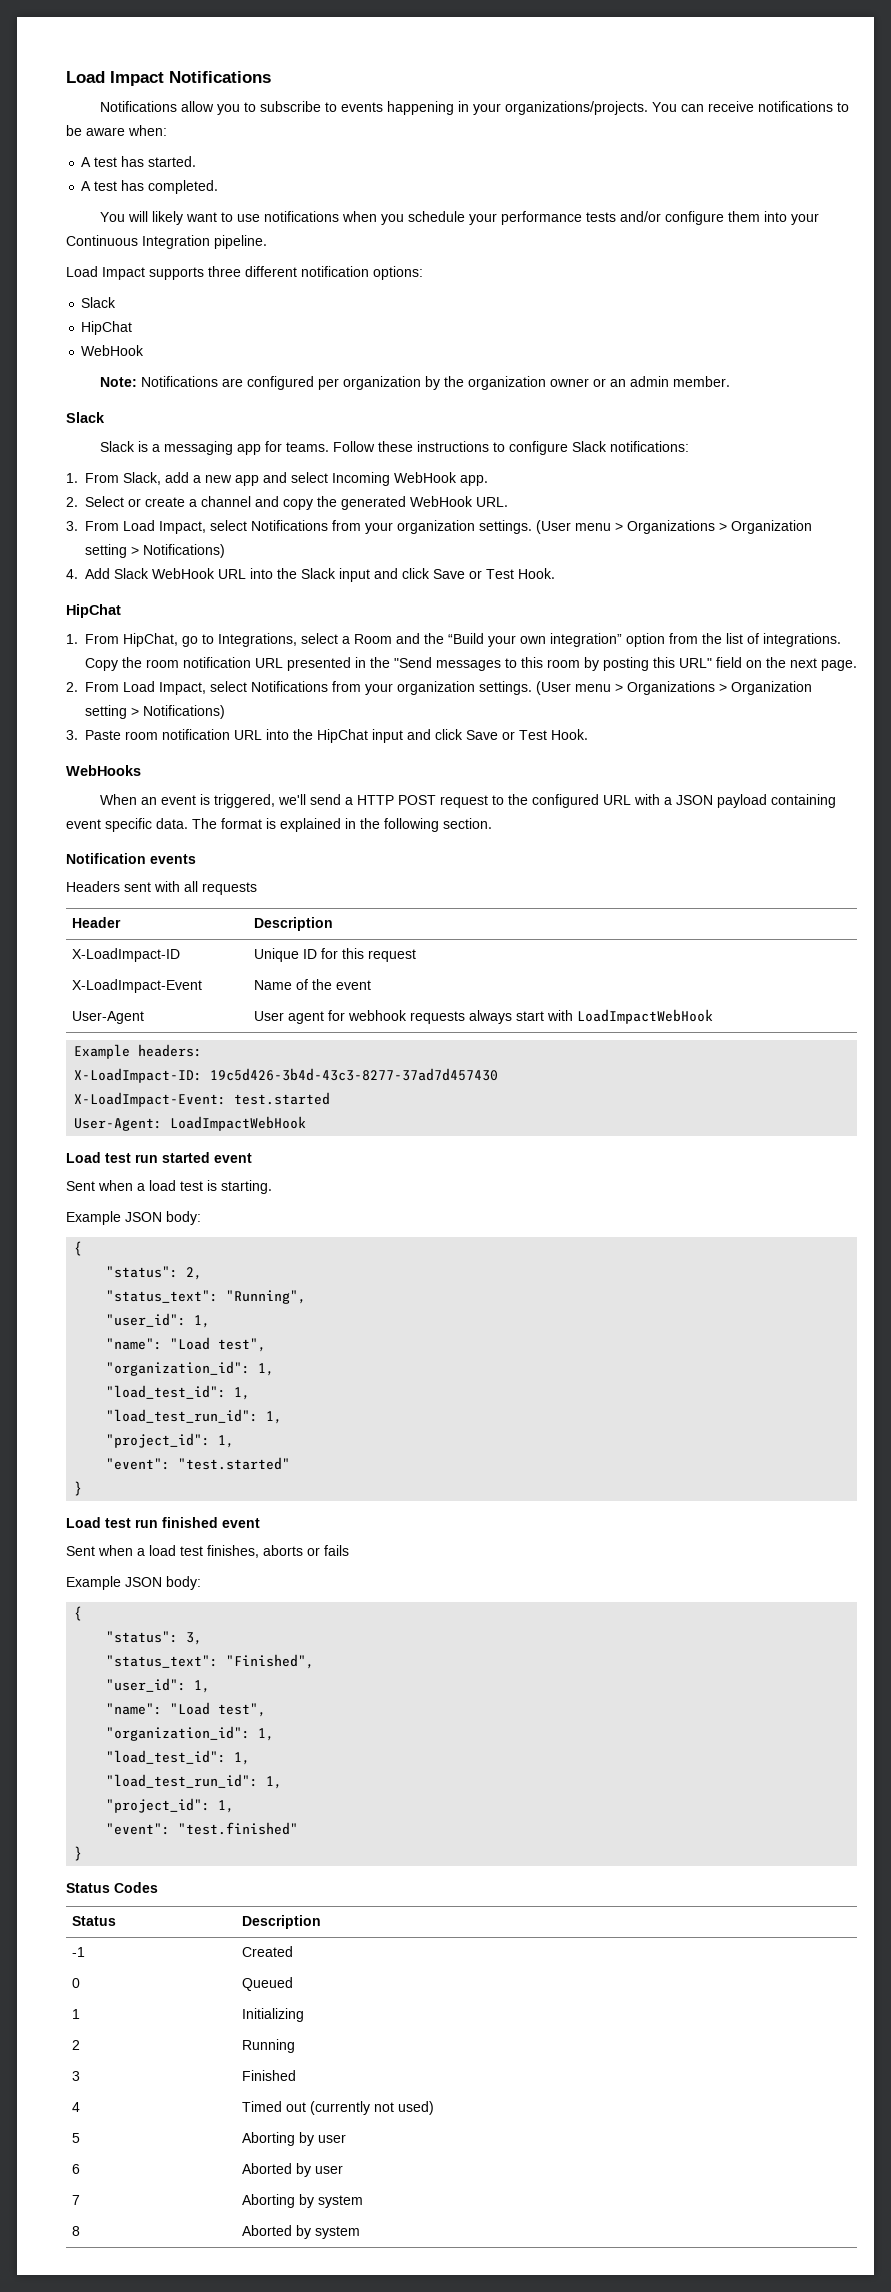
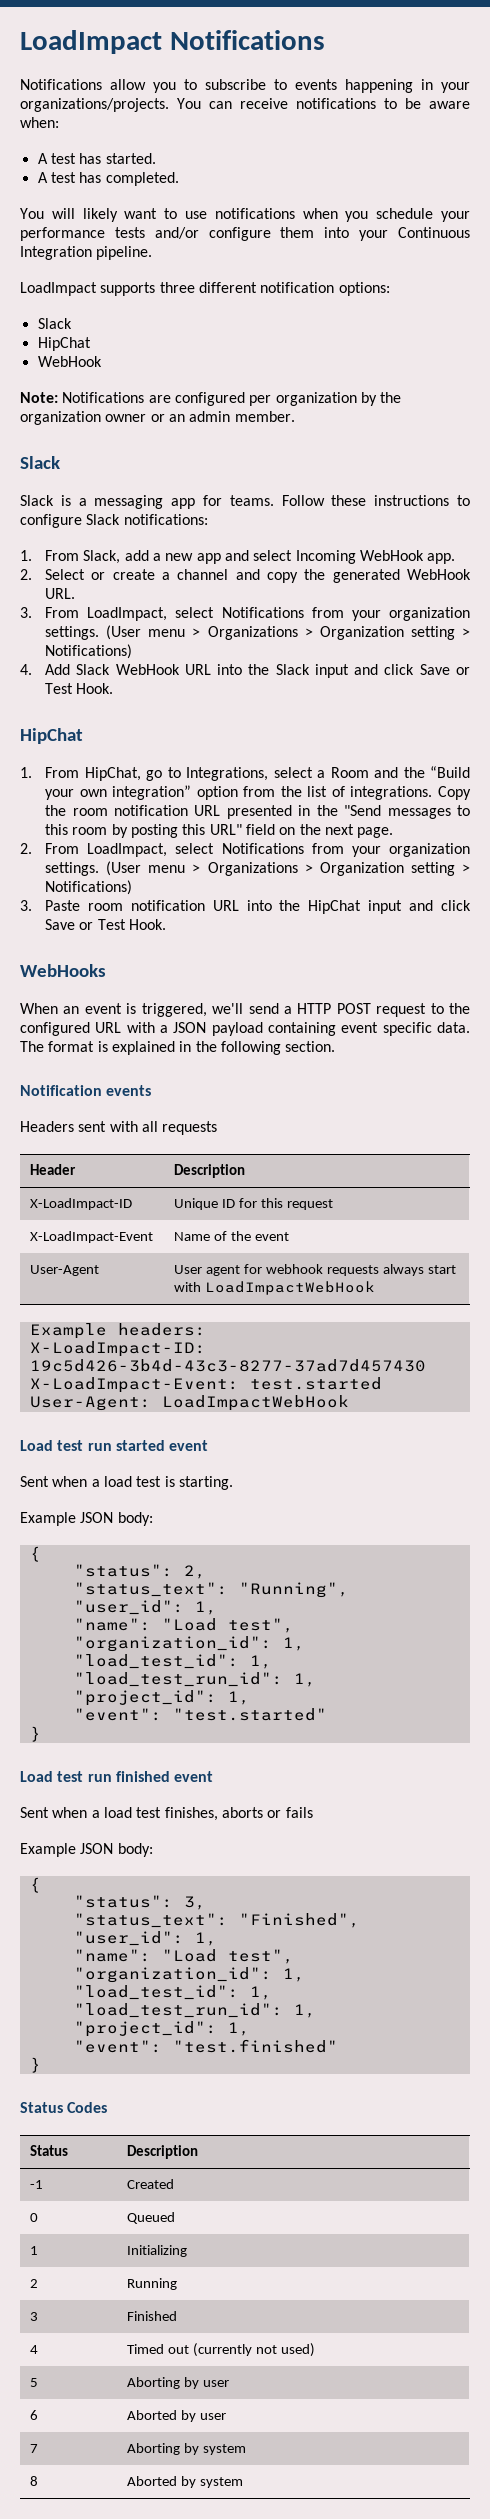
- Load Impact Notifications
+ LoadImpact Notifications
- Load Impact supports three different notification options:
+ LoadImpact supports three different notification options:
- 3. From Load Impact, select Notifications from your organization settings.
+ 3. From LoadImpact, select Notifications from your organization settings.
- 2. From Load Impact, select Notifications from your organization settings.
+ 2. From LoadImpact, select Notifications from your organization settings.

